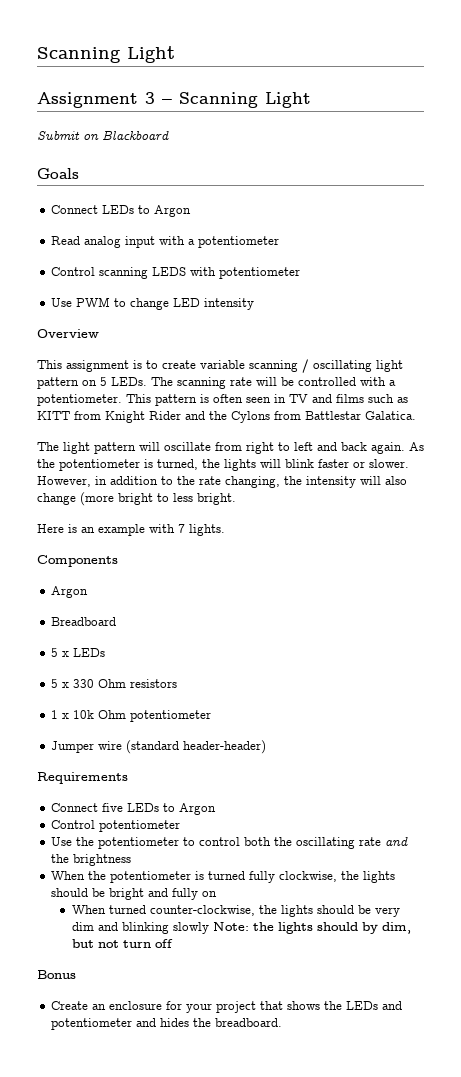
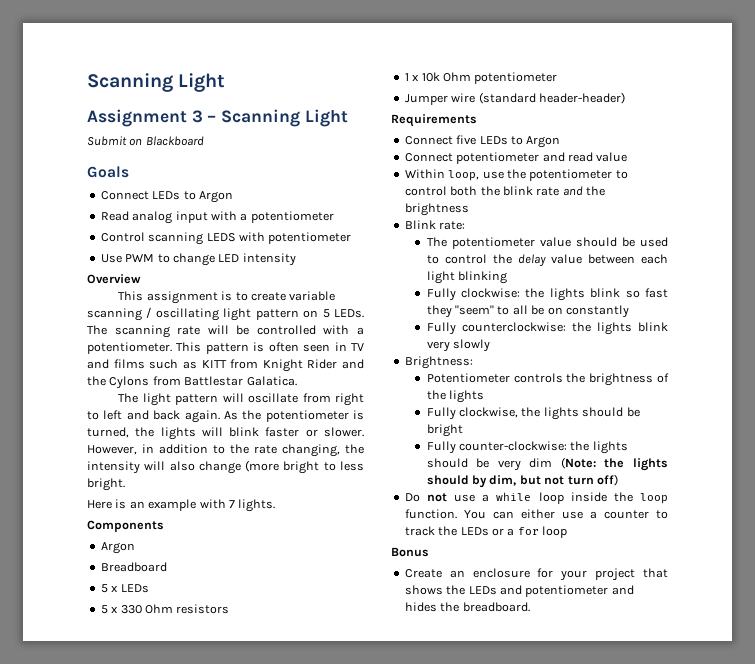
- Control potentiometer
- Use the potentiometer to control both the oscillating rate and the brightness
+ Connect potentiometer and read value
+ Within loop, use the potentiometer to control both the blink rate and the brightness
- When the potentiometer is turned fully clockwise, the lights should be bright and fully on
- When turned counter-clockwise, the lights should be very dim and blinking slowly Note: the lights should by dim, but not turn off
+ Blink rate:
+ The potentiometer value should be used to control the delay value between each light blinking
+ Fully clockwise: the lights blink so fast they "seem" to all be on constantly
+ Fully counterclockwise: the lights blink very slowly
+ Brightness:
+ Potentiometer controls the brightness of the lights
+ Fully clockwise, the lights should be bright
+ Fully counter-clockwise: the lights should be very dim (Note: the lights should by dim, but not turn off)
+ Do not use a while loop inside the loop function. You can either use a counter to track the LEDs or a for loop

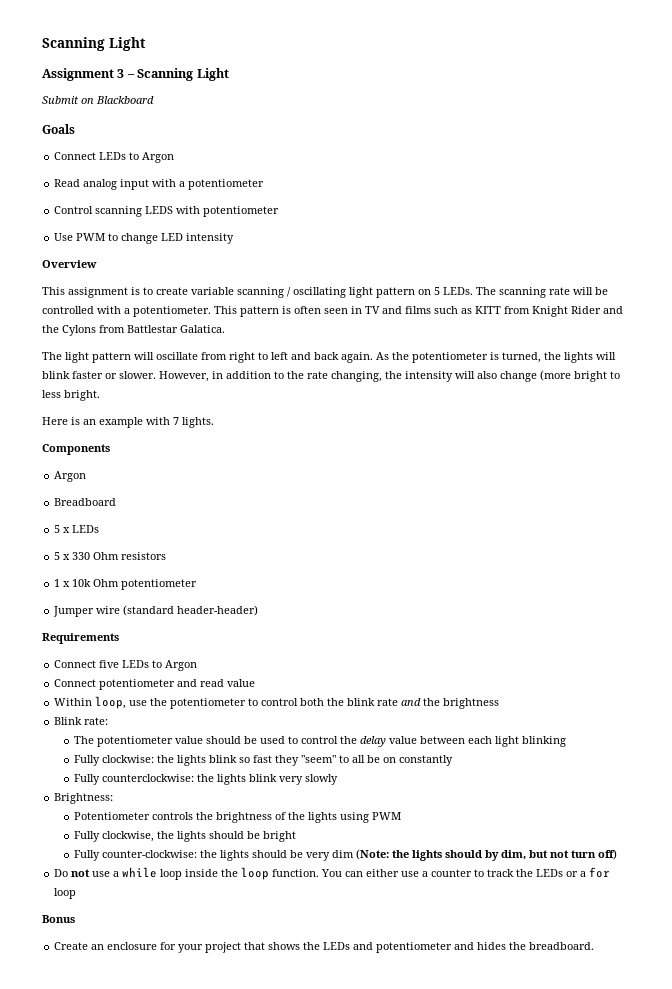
- Potentiometer controls the brightness of the lights
+ Potentiometer controls the brightness of the lights using PWM

